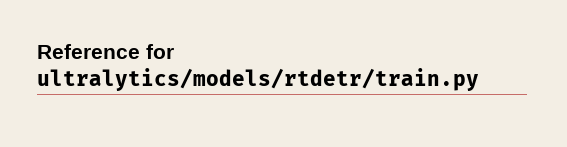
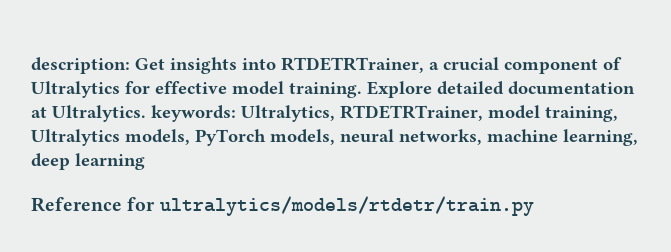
+ description: Get insights into RTDETRTrainer, a crucial component of Ultralytics for effective model training. Explore detailed documentation at Ultralytics. keywords: Ultralytics, RTDETRTrainer, model training, Ultralytics models, PyTorch models, neural networks, machine learning, deep learning

